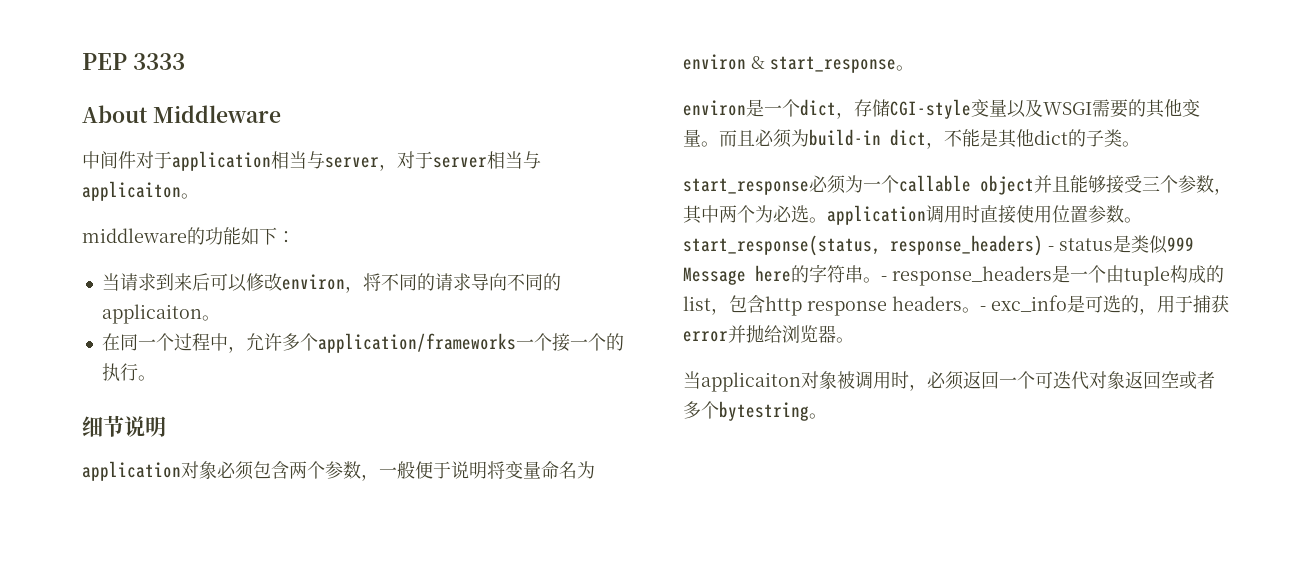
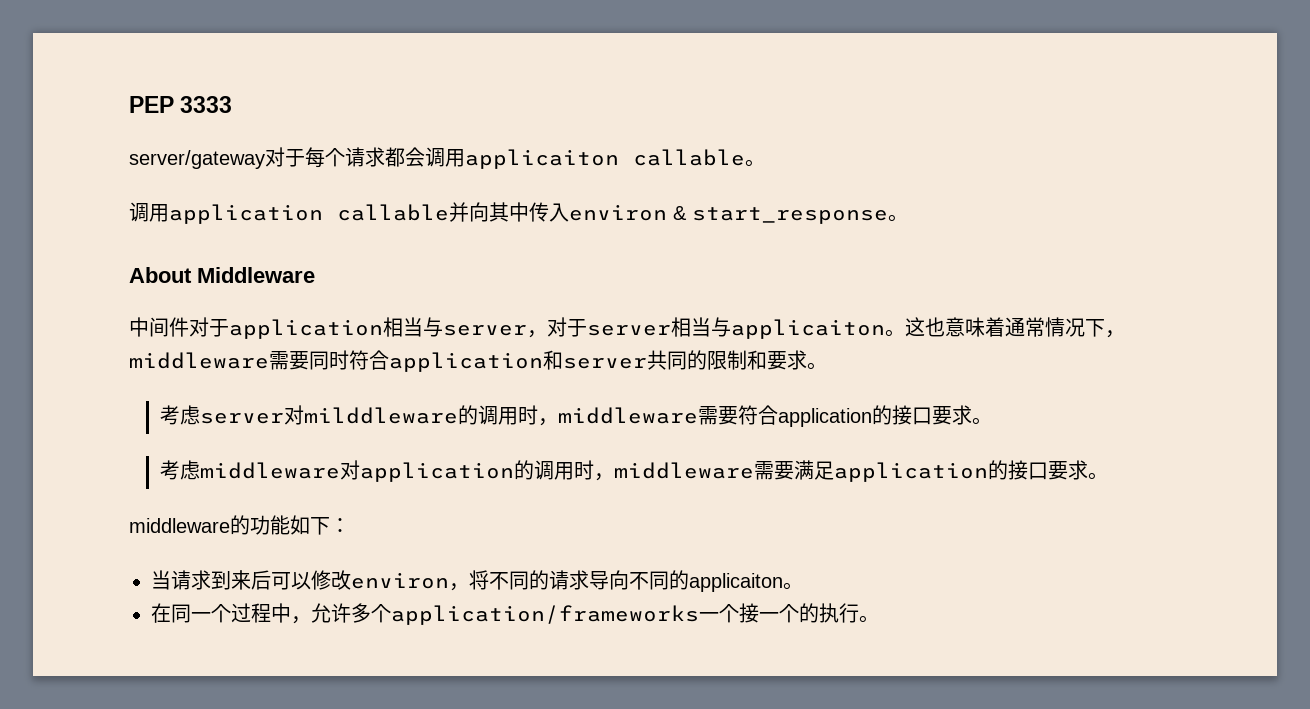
+ server/gateway对于每个请求都会调用applicaiton callable。
+ 调用application callable并向其中传入environ & start_response。
+ 这也意味着通常情况下，middleware需要同时符合application和server共同的限制和要求。
+ 考虑server对milddleware的调用时，middleware需要符合application的接口要求。
+ 考虑middleware对application的调用时，middleware需要满足application的接口要求。
- 细节说明
- application对象必须包含两个参数，一般便于说明将变量命名为environ & start_response。
- environ是一个dict，存储CGI-style变量以及WSGI需要的其他变量。而且必须为build-in dict，不能是其他dict的子类。
- start_response必须为一个callable object并且能够接受三个参数，其中两个为必选。application调用时直接使用位置参数。start_response(status, response_headers) - status是类似999 Message here的字符串。- response_headers是一个由tuple构成的list，包含http response headers。- exc_info是可选的，用于捕获error并抛给浏览器。
- 当applicaiton对象被调用时，必须返回一个可迭代对象返回空或者多个bytestring。

